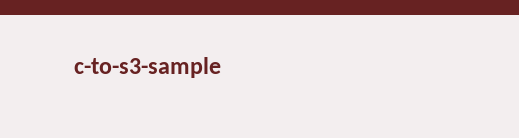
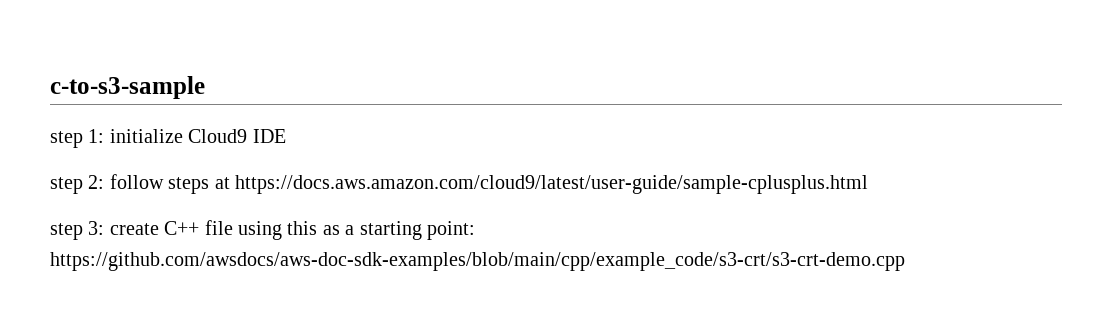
+ step 1: initialize Cloud9 IDE
+ step 2: follow steps at https://docs.aws.amazon.com/cloud9/latest/user-guide/sample-cplusplus.html
+ step 3: create C++ file using this as a starting point: https://github.com/awsdocs/aws-doc-sdk-examples/blob/main/cpp/example_code/s3-crt/s3-crt-demo.cpp

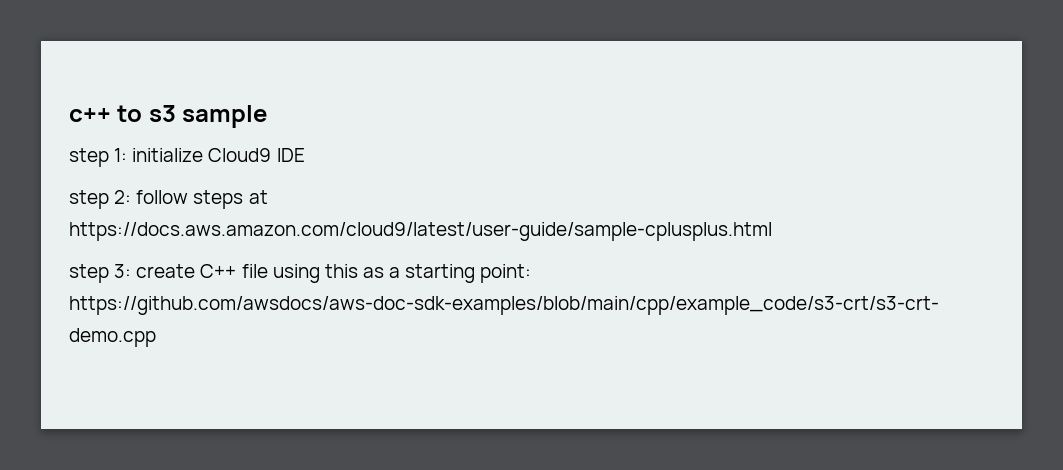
- c-to-s3-sample
+ c++ to s3 sample

